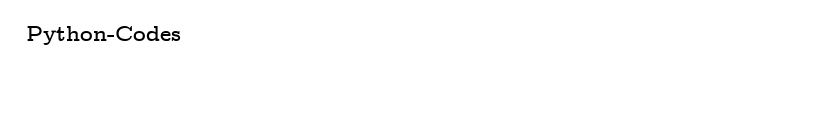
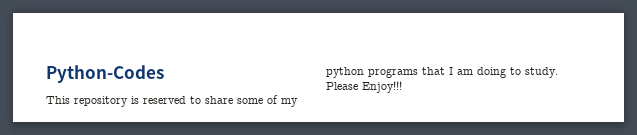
+ This repository is reserved to share some of my python programs that I am doing to study. Please Enjoy!!!

